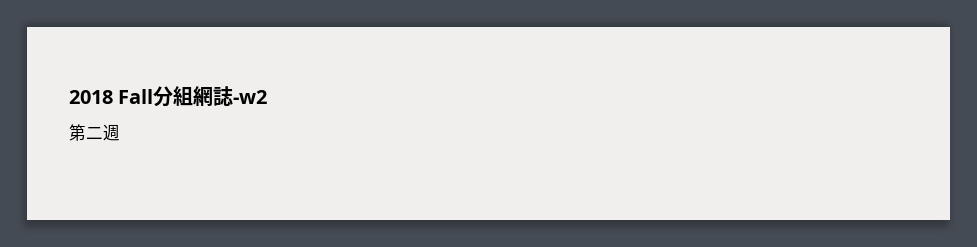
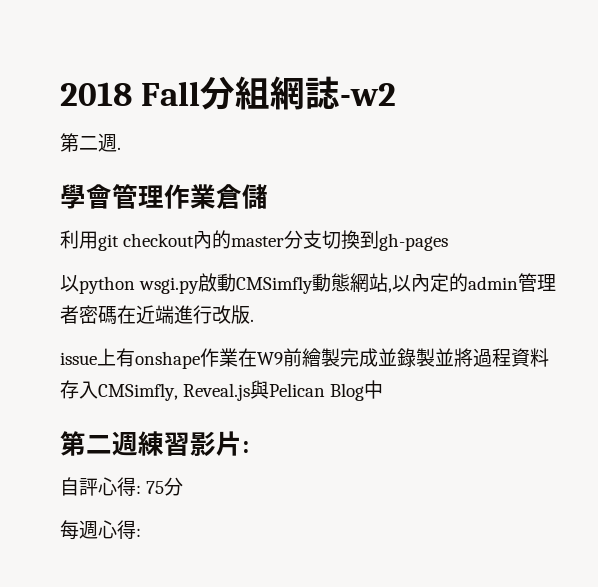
- 第二週
+ 第二週.
+ 學會管理作業倉儲
+ 利用git checkout內的master分支切換到gh-pages
+ 以python wsgi.py啟動CMSimfly動態網站,以內定的admin管理者密碼在近端進行改版.
+ issue上有onshape作業在W9前繪製完成並錄製並將過程資料存入CMSimfly, Reveal.js與Pelican Blog中
+ 第二週練習影片:
+ 自評心得: 75分
+ 每週心得:

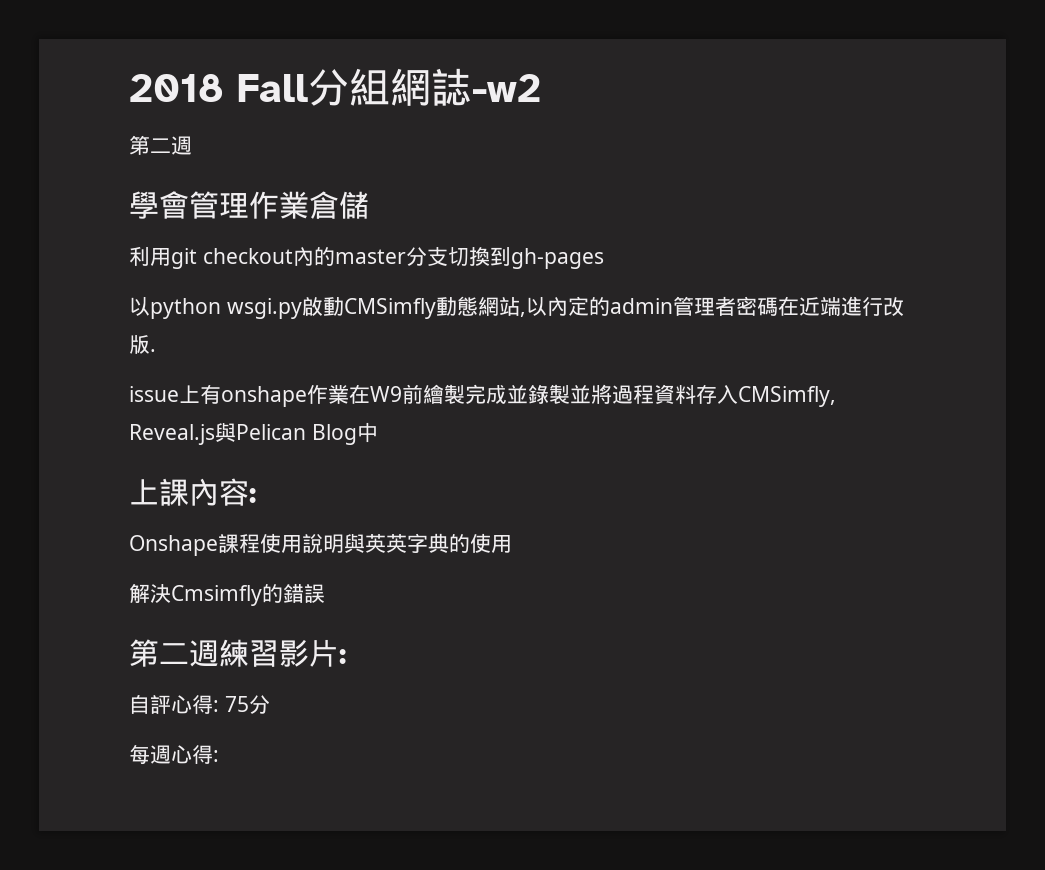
  2018 Fall分組網誌-w2
- 第二週.
+ 第二週
+ 上課內容:
+ Onshape課程使用說明與英英字典的使用
+ 解決Cmsimfly的錯誤

